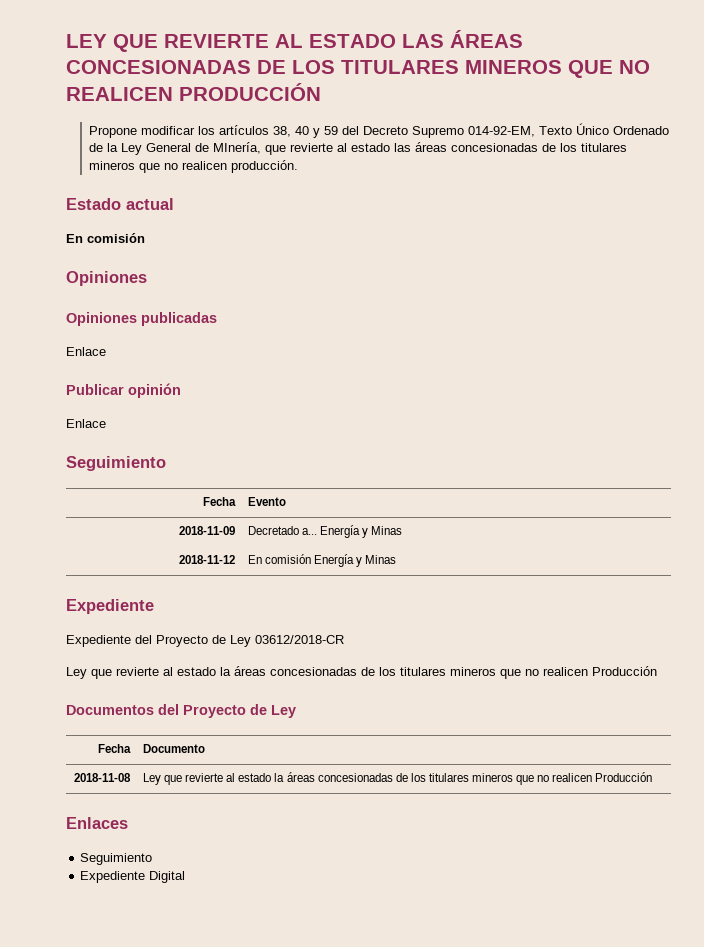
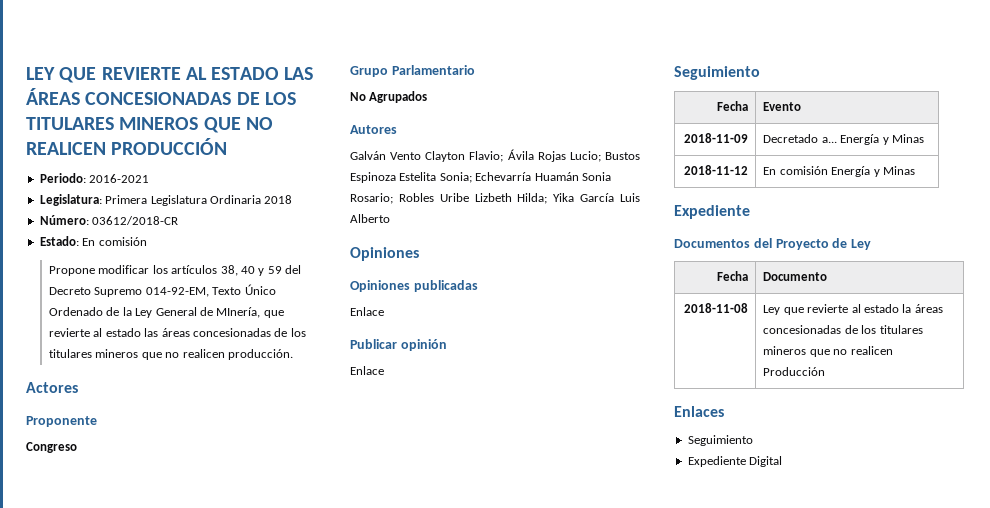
+ Periodo: 2016-2021
+ Legislatura: Primera Legislatura Ordinaria 2018
+ Número: 03612/2018-CR
+ Estado: En comisión
- Estado actual
- En comisión
+ Actores
+ Proponente
+ Congreso
+ Grupo Parlamentario
+ No Agrupados
+ Autores
+ Galván Vento Clayton Flavio; Ávila Rojas Lucio; Bustos Espinoza Estelita Sonia; Echevarría Huamán Sonia Rosario; Robles Uribe Lizbeth Hilda; Yika García Luis Alberto
- Expediente del Proyecto de Ley 03612/2018-CR
- Ley que revierte al estado la áreas concesionadas de los titulares mineros que no realicen Producción

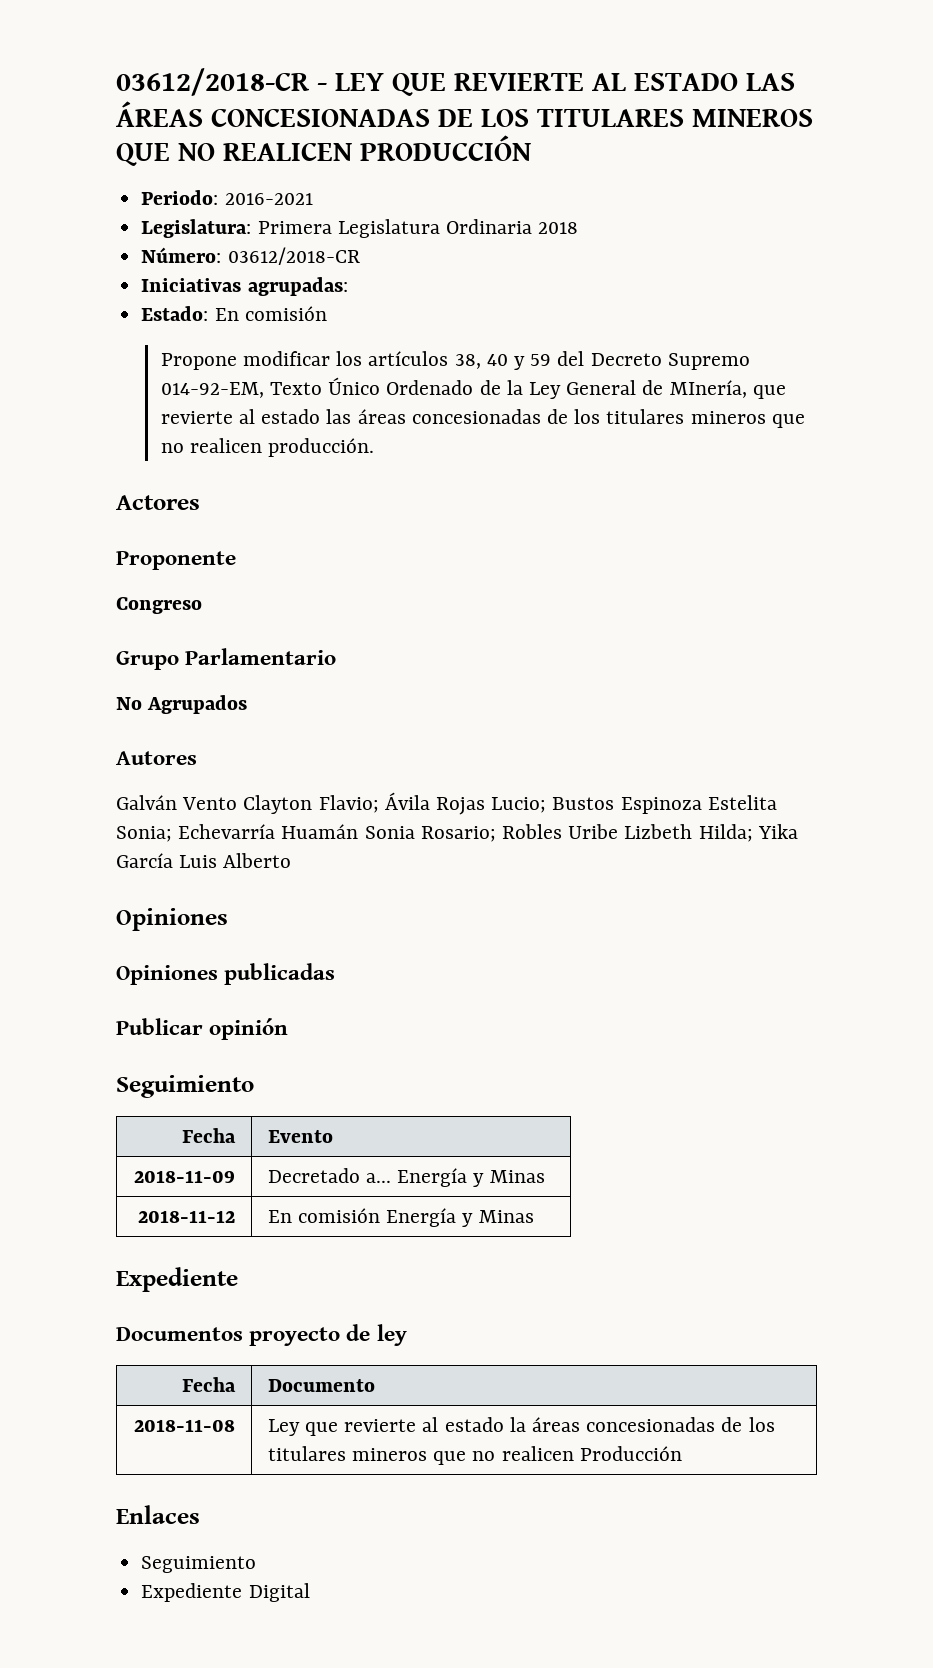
- LEY QUE REVIERTE AL ESTADO LAS ÁREAS CONCESIONADAS DE LOS TITULARES MINEROS QUE NO REALICEN PRODUCCIÓN
+ 03612/2018-CR - LEY QUE REVIERTE AL ESTADO LAS ÁREAS CONCESIONADAS DE LOS TITULARES MINEROS QUE NO REALICEN PRODUCCIÓN
+ Iniciativas agrupadas:
  Opiniones publicadas
- Enlace
  Publicar opinión
- Enlace
- Documentos del Proyecto de Ley
+ Documentos proyecto de ley

